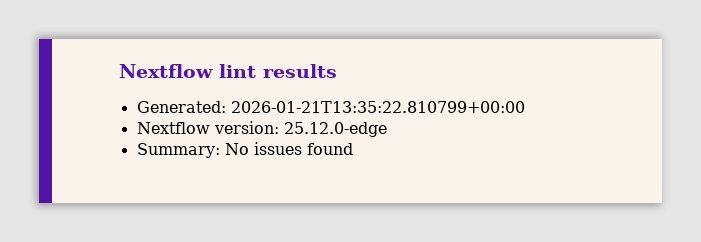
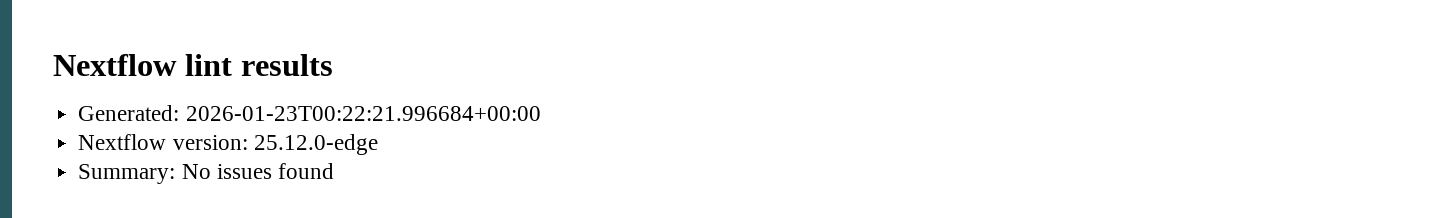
- Generated: 2026-01-21T13:35:22.810799+00:00
+ Generated: 2026-01-23T00:22:21.996684+00:00

